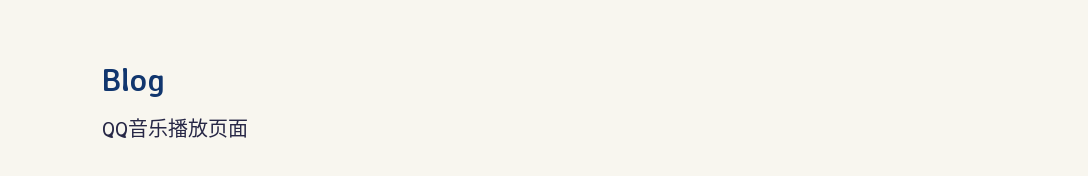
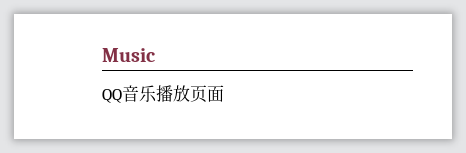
- Blog
+ Music

